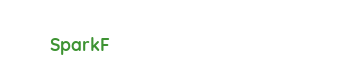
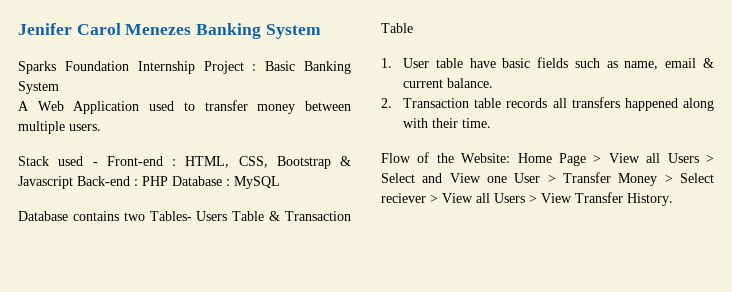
- SparkF
+ Jenifer Carol Menezes Banking System
+ Sparks Foundation Internship Project : Basic Banking System
+ A Web Application used to transfer money between multiple users.
+ Stack used - Front-end : HTML, CSS, Bootstrap & Javascript Back-end : PHP Database : MySQL
+ Database contains two Tables- Users Table & Transaction Table
+ 1. User table have basic fields such as name, email & current balance.
+ 2. Transaction table records all transfers happened along with their time.
+ Flow of the Website: Home Page > View all Users > Select and View one User > Transfer Money > Select reciever > View all Users > View Transfer History.

